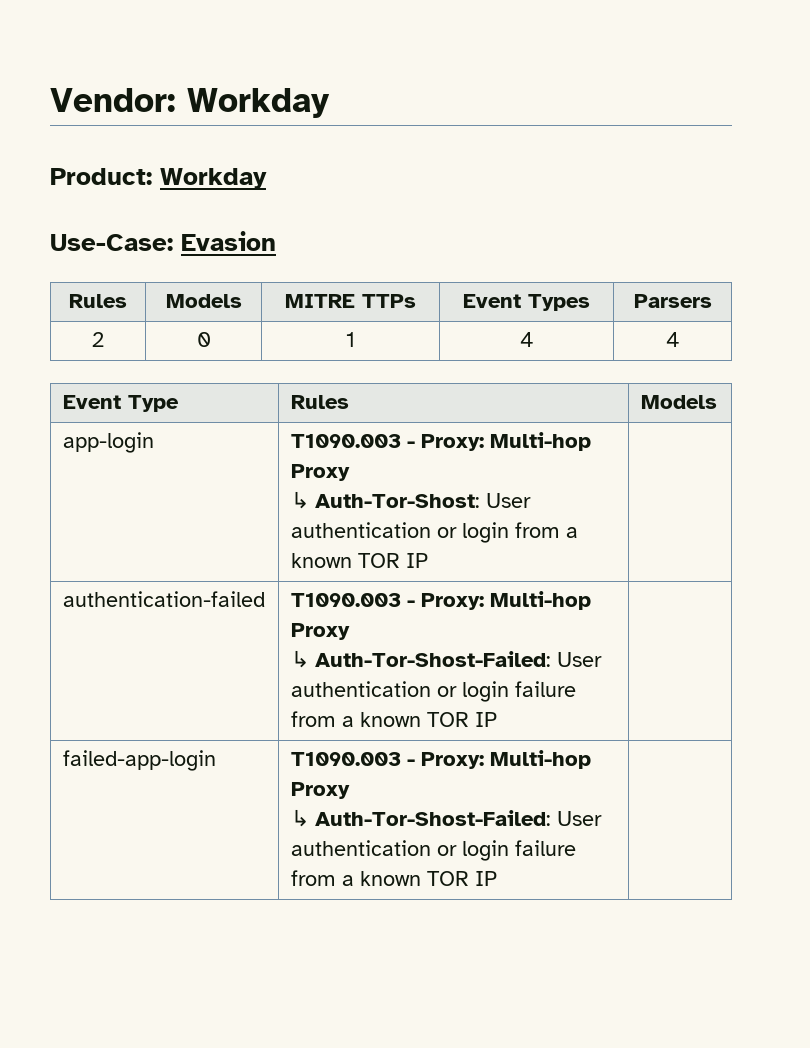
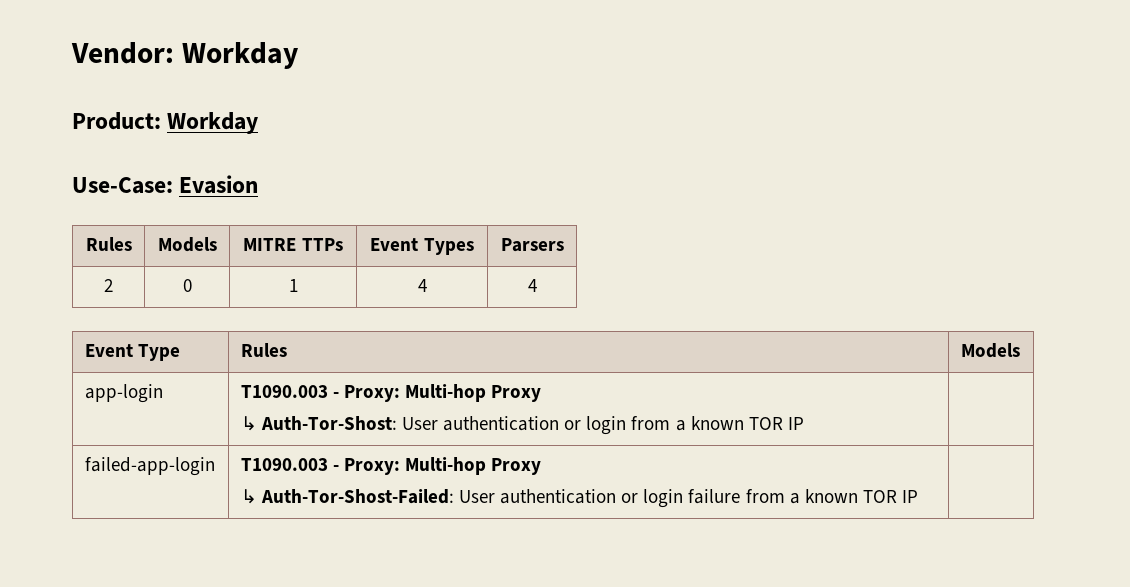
- authentication-failed | T1090.003 - Proxy: Multi-hop Proxy
- ↳ Auth-Tor-Shost-Failed: User authentication or login failure from a known TOR IP |

